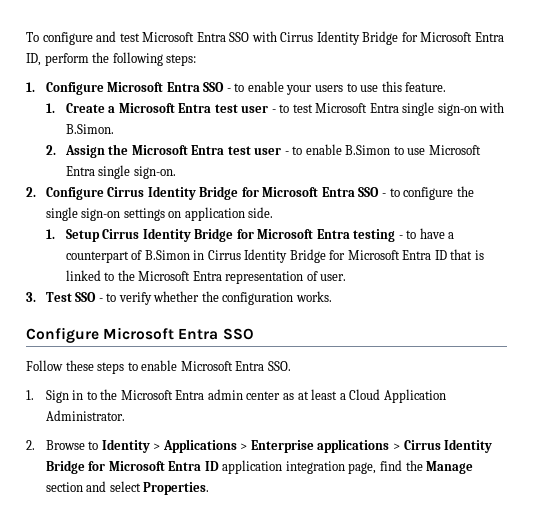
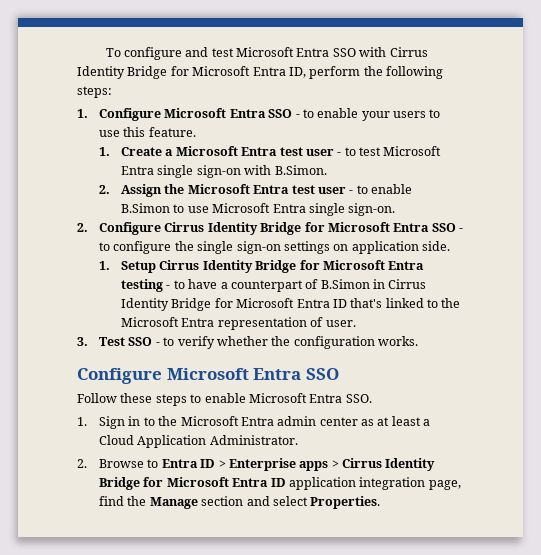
- 1. Setup Cirrus Identity Bridge for Microsoft Entra testing - to have a counterpart of B.Simon in Cirrus Identity Bridge for Microsoft Entra ID that is linked to the Microsoft Entra representation of user.
+ 1. Setup Cirrus Identity Bridge for Microsoft Entra testing - to have a counterpart of B.Simon in Cirrus Identity Bridge for Microsoft Entra ID that's linked to the Microsoft Entra representation of user.
- 2. Browse to Identity > Applications > Enterprise applications > Cirrus Identity Bridge for Microsoft Entra ID application integration page, find the Manage section and select Properties.
+ 2. Browse to Entra ID > Enterprise apps > Cirrus Identity Bridge for Microsoft Entra ID application integration page, find the Manage section and select Properties.

